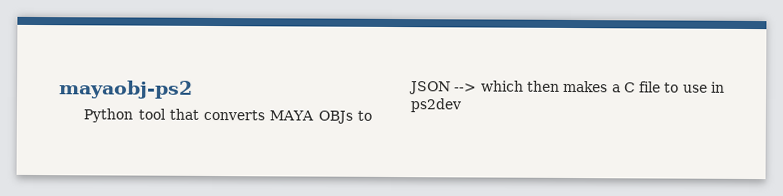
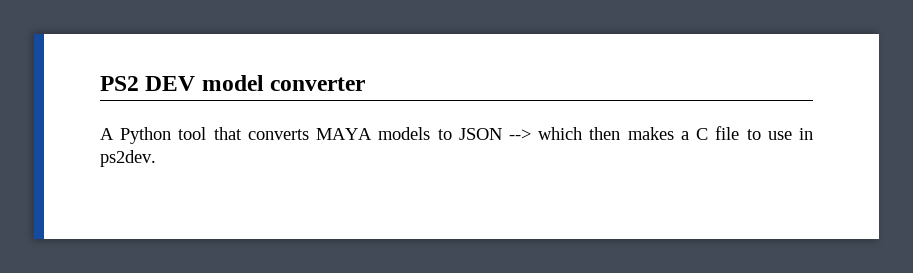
- mayaobj-ps2
- Python tool that converts MAYA OBJs to JSON --> which then makes a C file to use in ps2dev
+ PS2 DEV model converter
+ A Python tool that converts MAYA models to JSON --> which then makes a C file to use in ps2dev.

